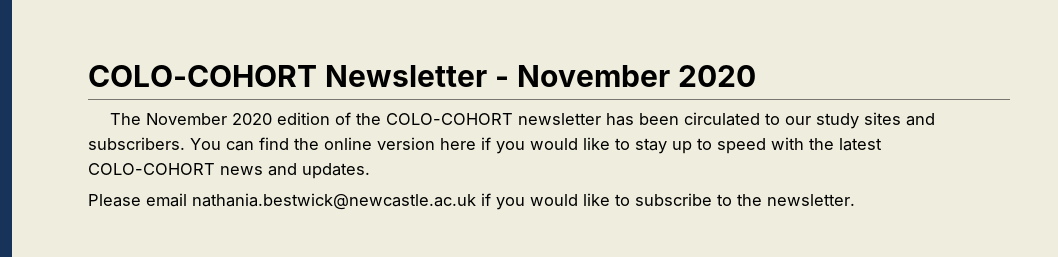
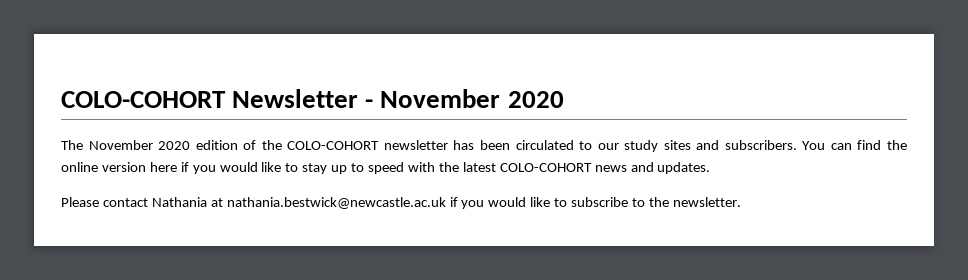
- Please email nathania.bestwick@newcastle.ac.uk if you would like to subscribe to the newsletter.
+ Please contact Nathania at nathania.bestwick@newcastle.ac.uk if you would like to subscribe to the newsletter.

